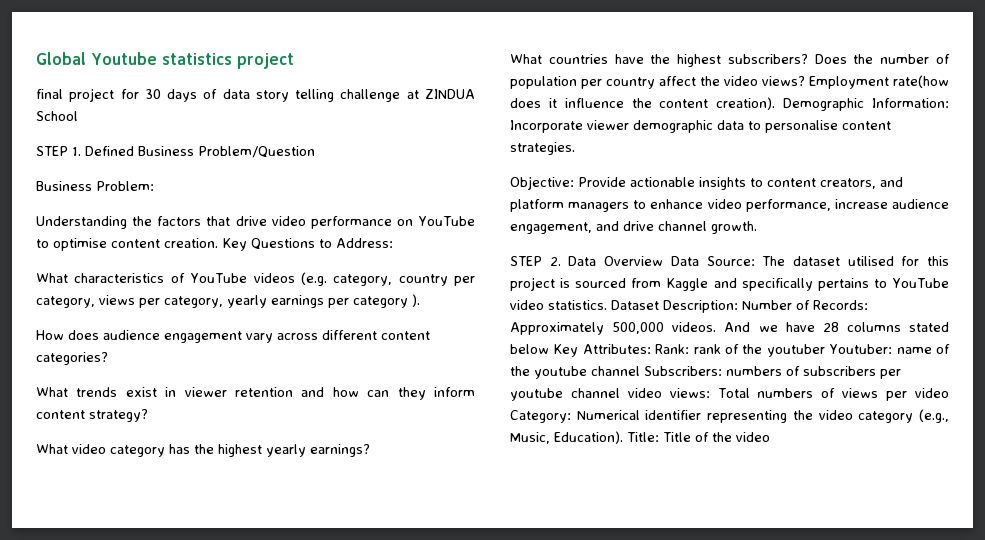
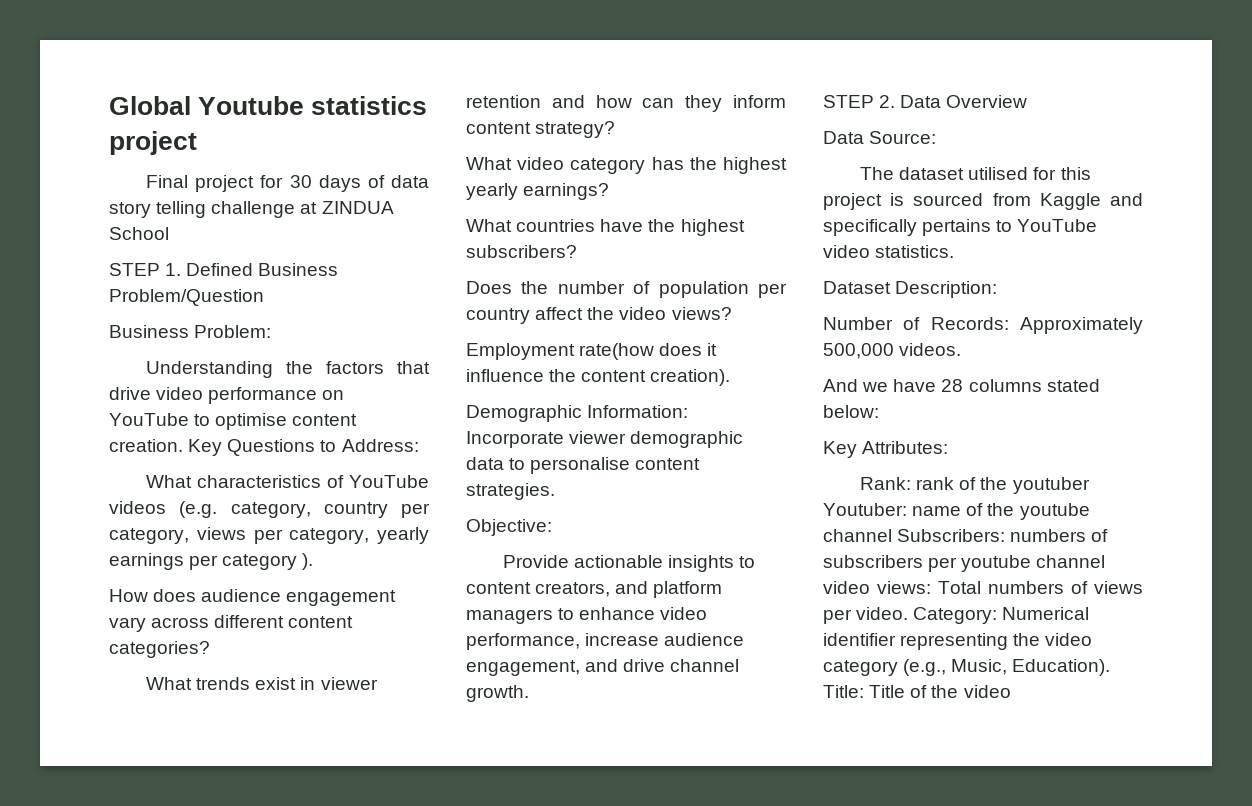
- final project for 30 days of data story telling challenge at ZINDUA School
+ Final project for 30 days of data story telling challenge at ZINDUA School
- What countries have the highest subscribers? Does the number of population per country affect the video views? Employment rate(how does it influence the content creation). Demographic Information: Incorporate viewer demographic data to personalise content strategies.
+ What countries have the highest subscribers?
+ Does the number of population per country affect the video views?
+ Employment rate(how does it influence the content creation).
+ Demographic Information: Incorporate viewer demographic data to personalise content strategies.
- Objective: Provide actionable insights to content creators, and platform managers to enhance video performance, increase audience engagement, and drive channel growth.
+ Objective:
+ Provide actionable insights to content creators, and platform managers to enhance video performance, increase audience engagement, and drive channel growth.
- STEP 2. Data Overview Data Source: The dataset utilised for this project is sourced from Kaggle and specifically pertains to YouTube video statistics. Dataset Description: Number of Records:
+ STEP 2. Data Overview
+ Data Source:
+ The dataset utilised for this project is sourced from Kaggle and specifically pertains to YouTube video statistics.
+ Dataset Description:
+ Number of Records:
- Approximately 500,000 videos. And we have 28 columns stated below Key Attributes: Rank:
+ Approximately 500,000 videos.
+ And we have 28 columns stated below:
+ Key Attributes:
+ Rank:
- Total numbers of views per video Category:
+ Total numbers of views per video. Category:

